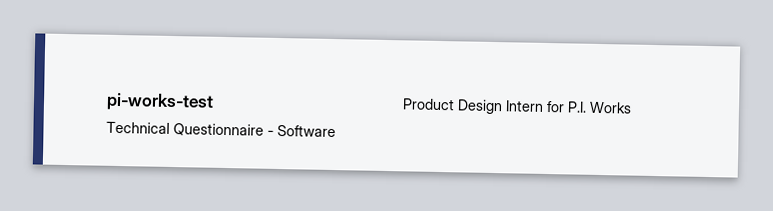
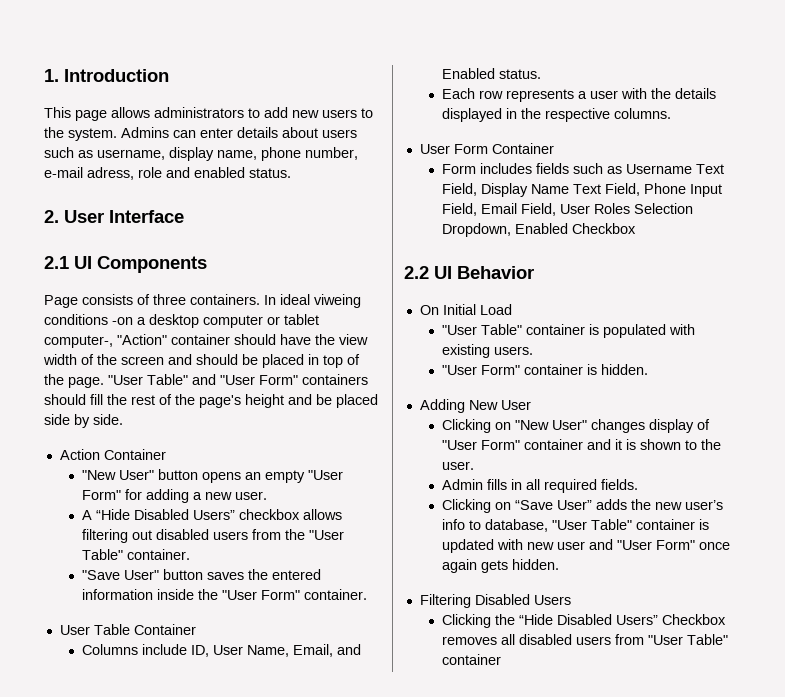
- pi-works-test
- Technical Questionnaire - Software Product Design Intern for P.I. Works
+ 1. Introduction
+ This page allows administrators to add new users to the system. Admins can enter details about users such as username, display name, phone number, e-mail adress, role and enabled status.
+ 2. User Interface
+ 2.1 UI Components
+ Page consists of three containers. In ideal viweing conditions -on a desktop computer or tablet computer-, "Action" container should have the view width of the screen and should be placed in top of the page. "User Table" and "User Form" containers should fill the rest of the page's height and be placed side by side.
+ Action Container
+ "New User" button opens an empty "User Form" for adding a new user.
+ A “Hide Disabled Users” checkbox allows filtering out disabled users from the "User Table" container.
+ "Save User" button saves the entered information inside the "User Form" container.
+ User Table Container
+ Columns include ID, User Name, Email, and Enabled status.
+ Each row represents a user with the details displayed in the respective columns.
+ User Form Container
+ Form includes fields such as Username Text Field, Display Name Text Field, Phone Input Field, Email Field, User Roles Selection Dropdown, Enabled Checkbox
+ 2.2 UI Behavior
+ On Initial Load
+ "User Table" container is populated with existing users.
+ "User Form" container is hidden.
+ Adding New User
+ Clicking on "New User" changes display of "User Form" container and it is shown to the user.
+ Admin fills in all required fields.
+ Clicking on “Save User” adds the new user’s info to database, "User Table" container is updated with new user and "User Form" once again gets hidden.
+ Filtering Disabled Users
+ Clicking the “Hide Disabled Users” Checkbox removes all disabled users from "User Table" container

